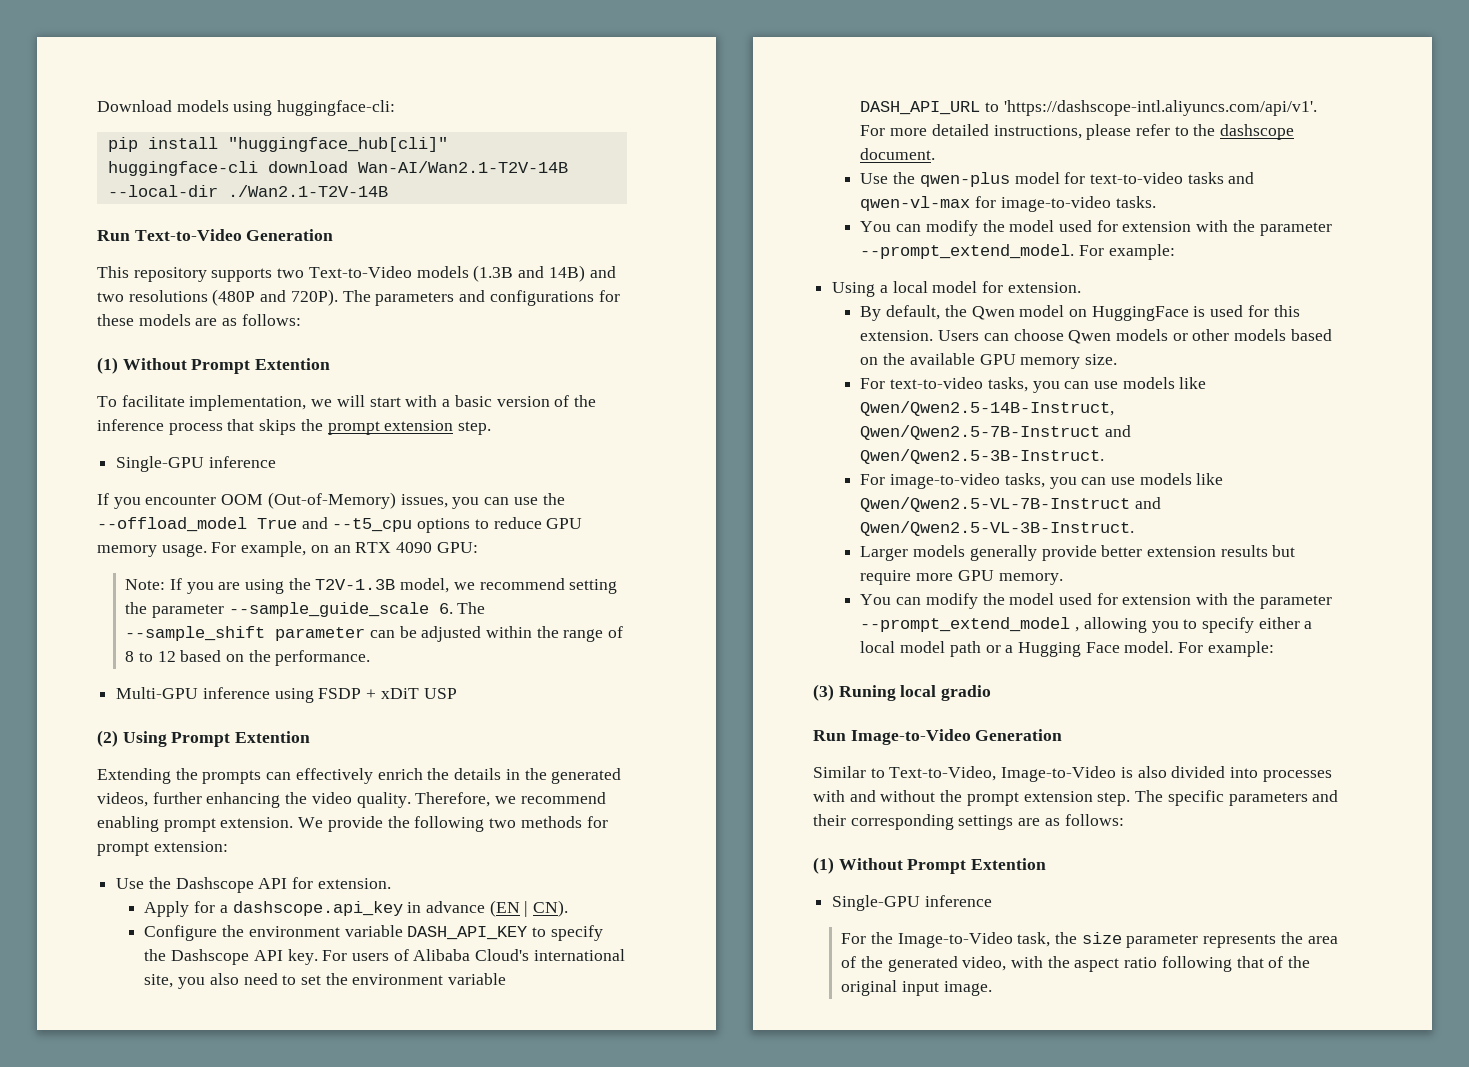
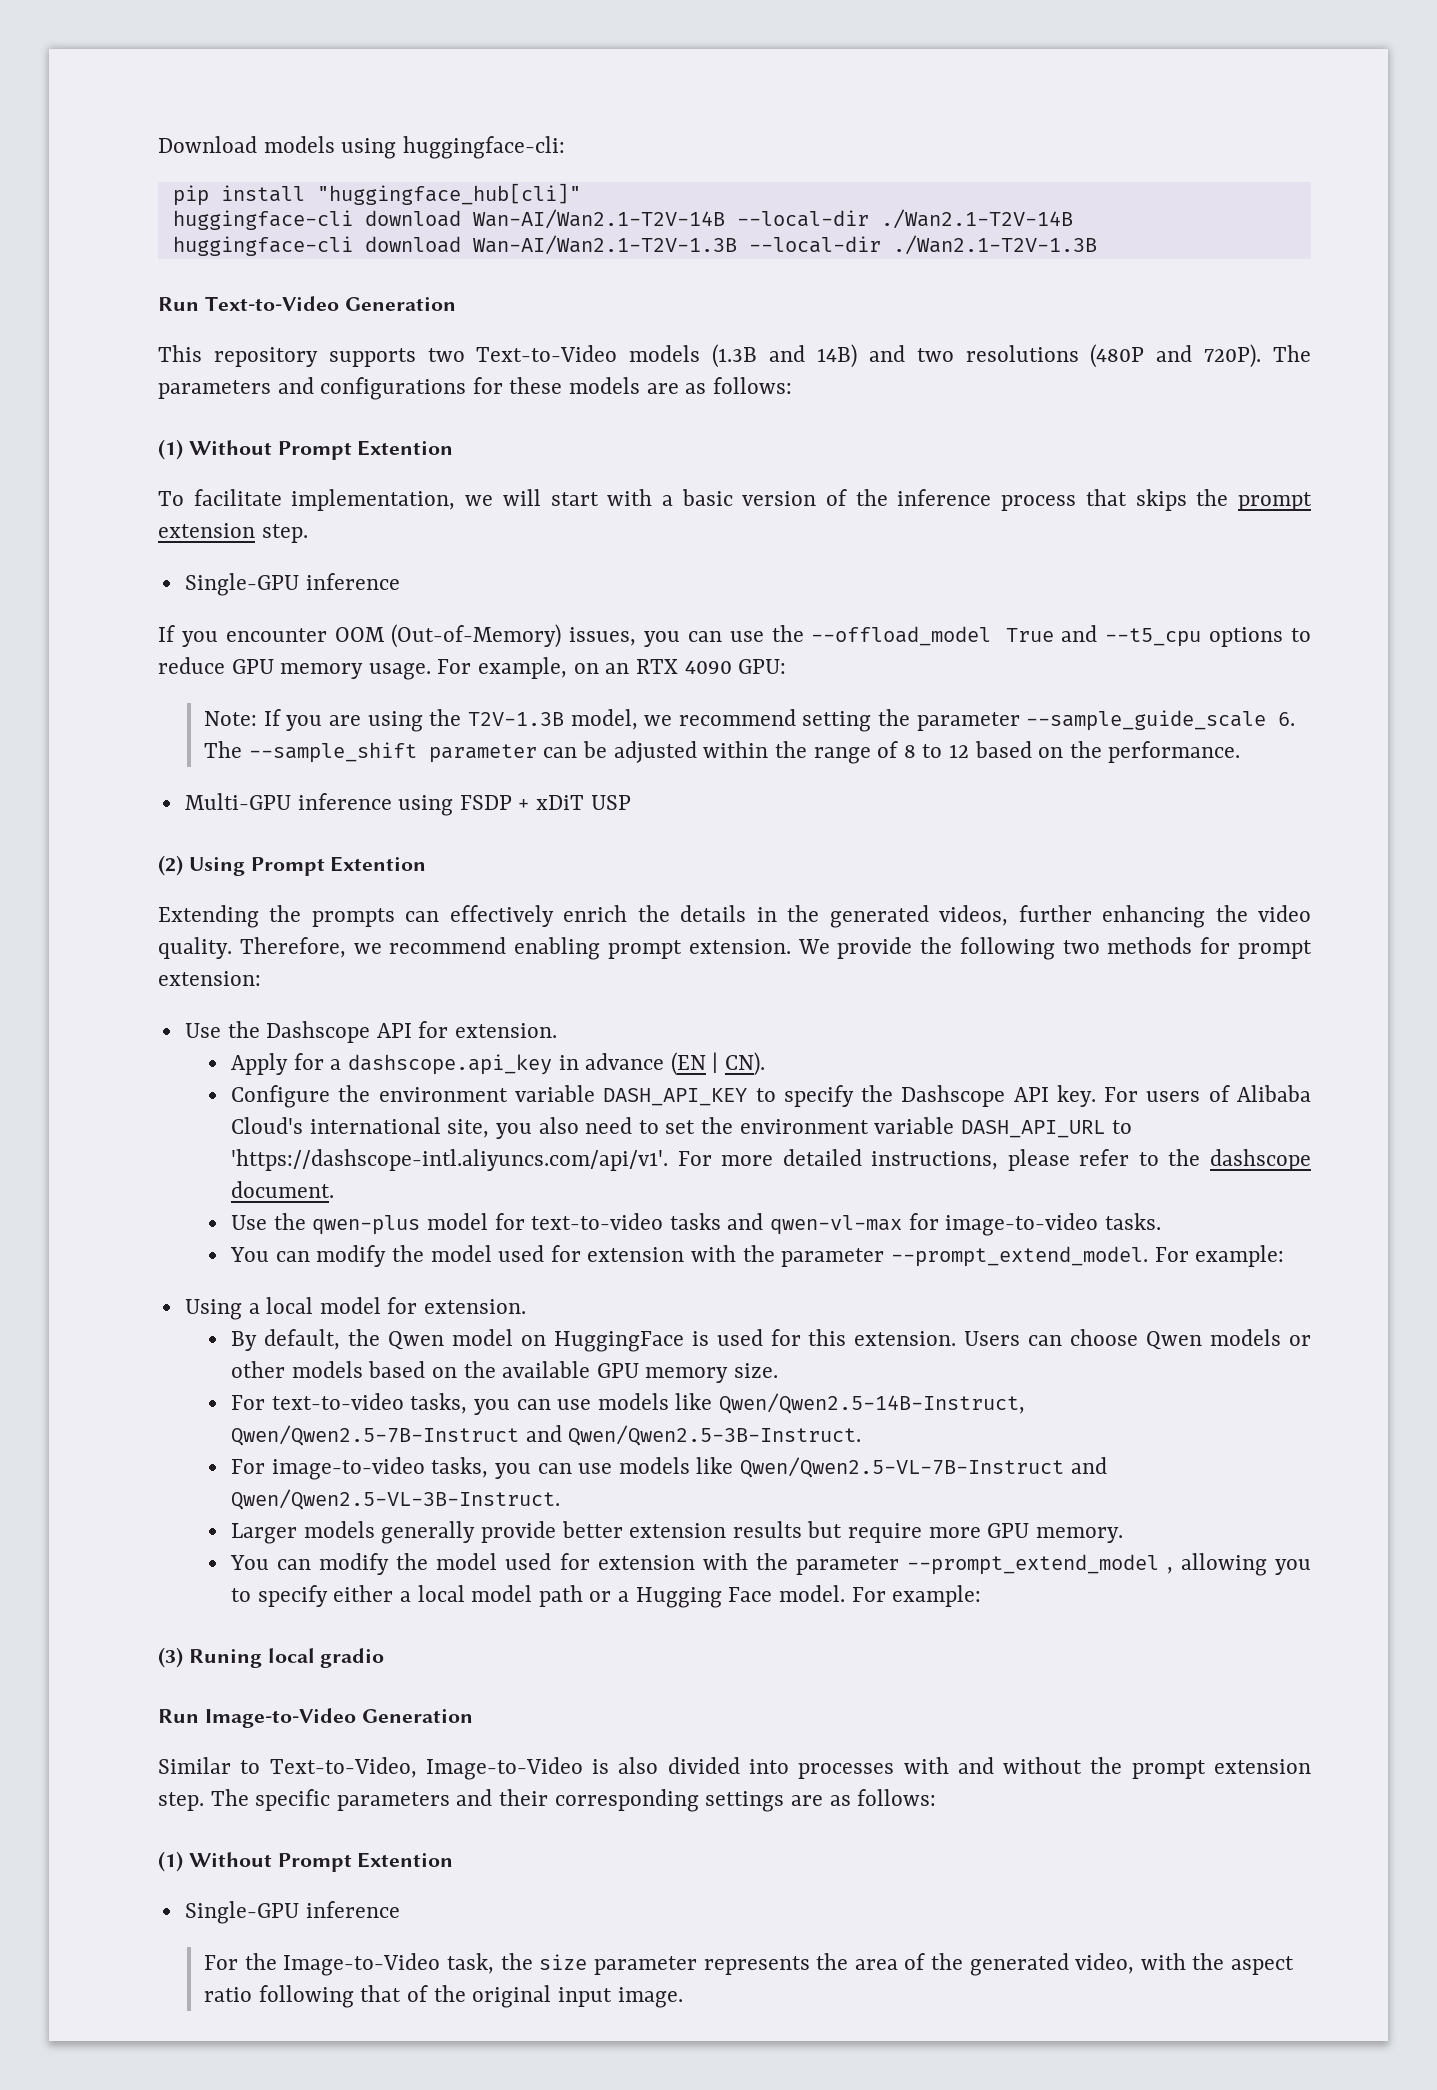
+ huggingface-cli download Wan-AI/Wan2.1-T2V-1.3B --local-dir ./Wan2.1-T2V-1.3B

